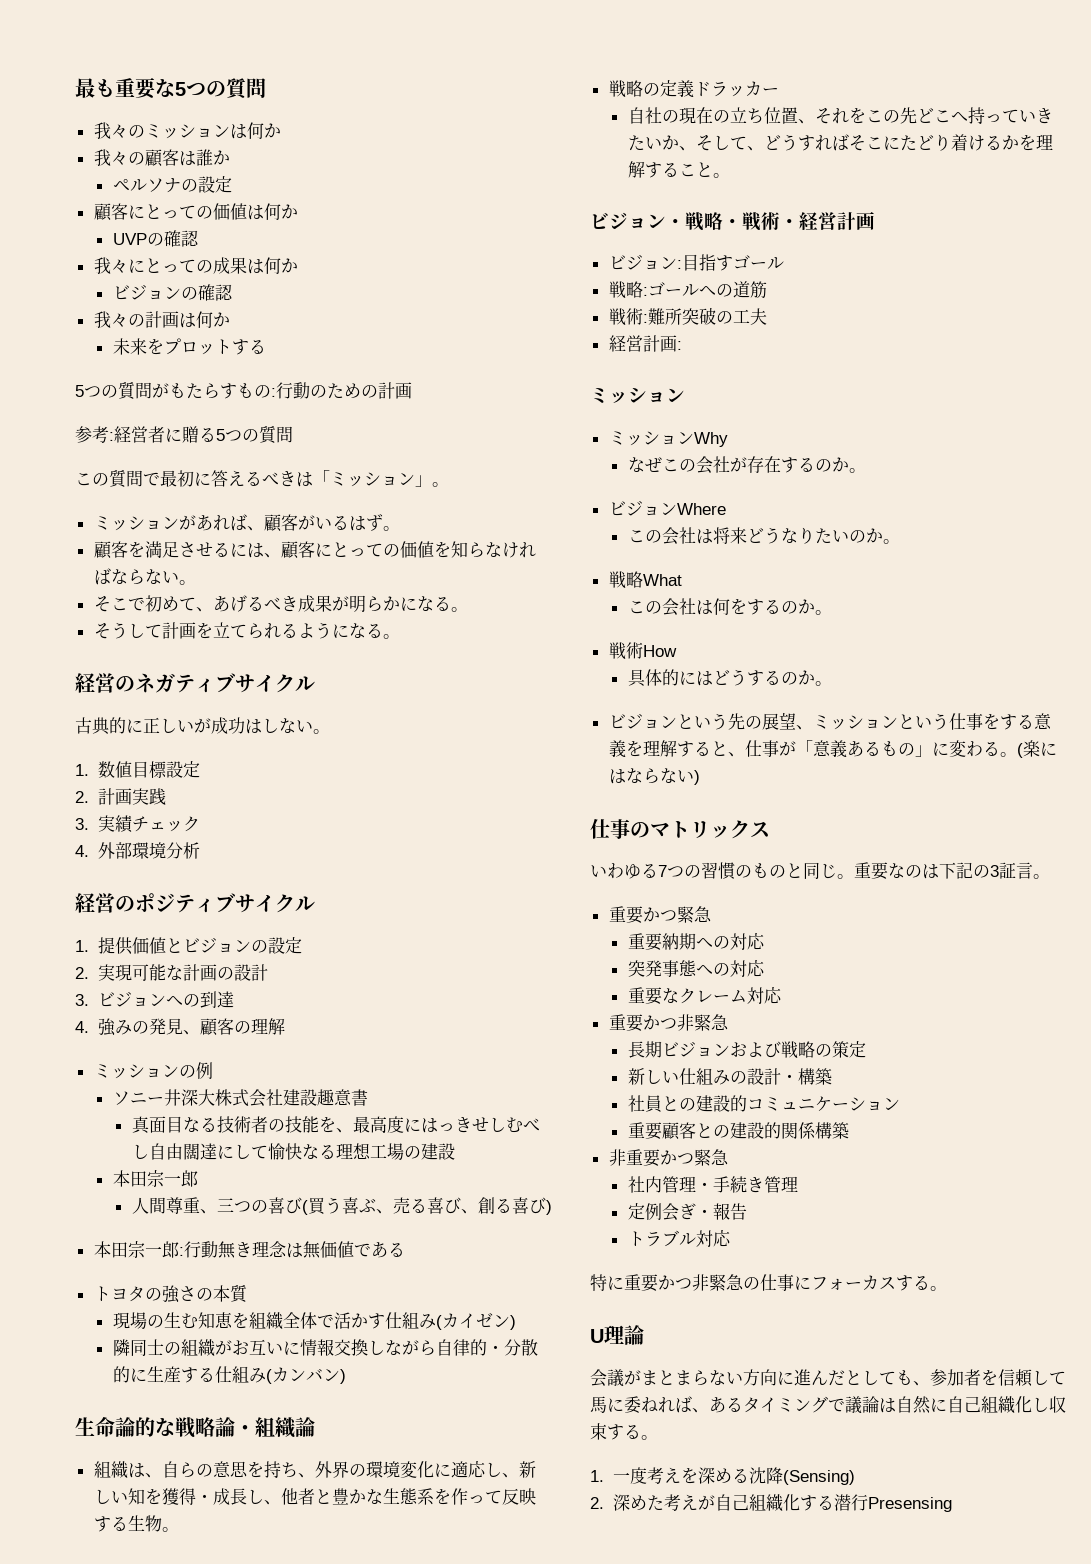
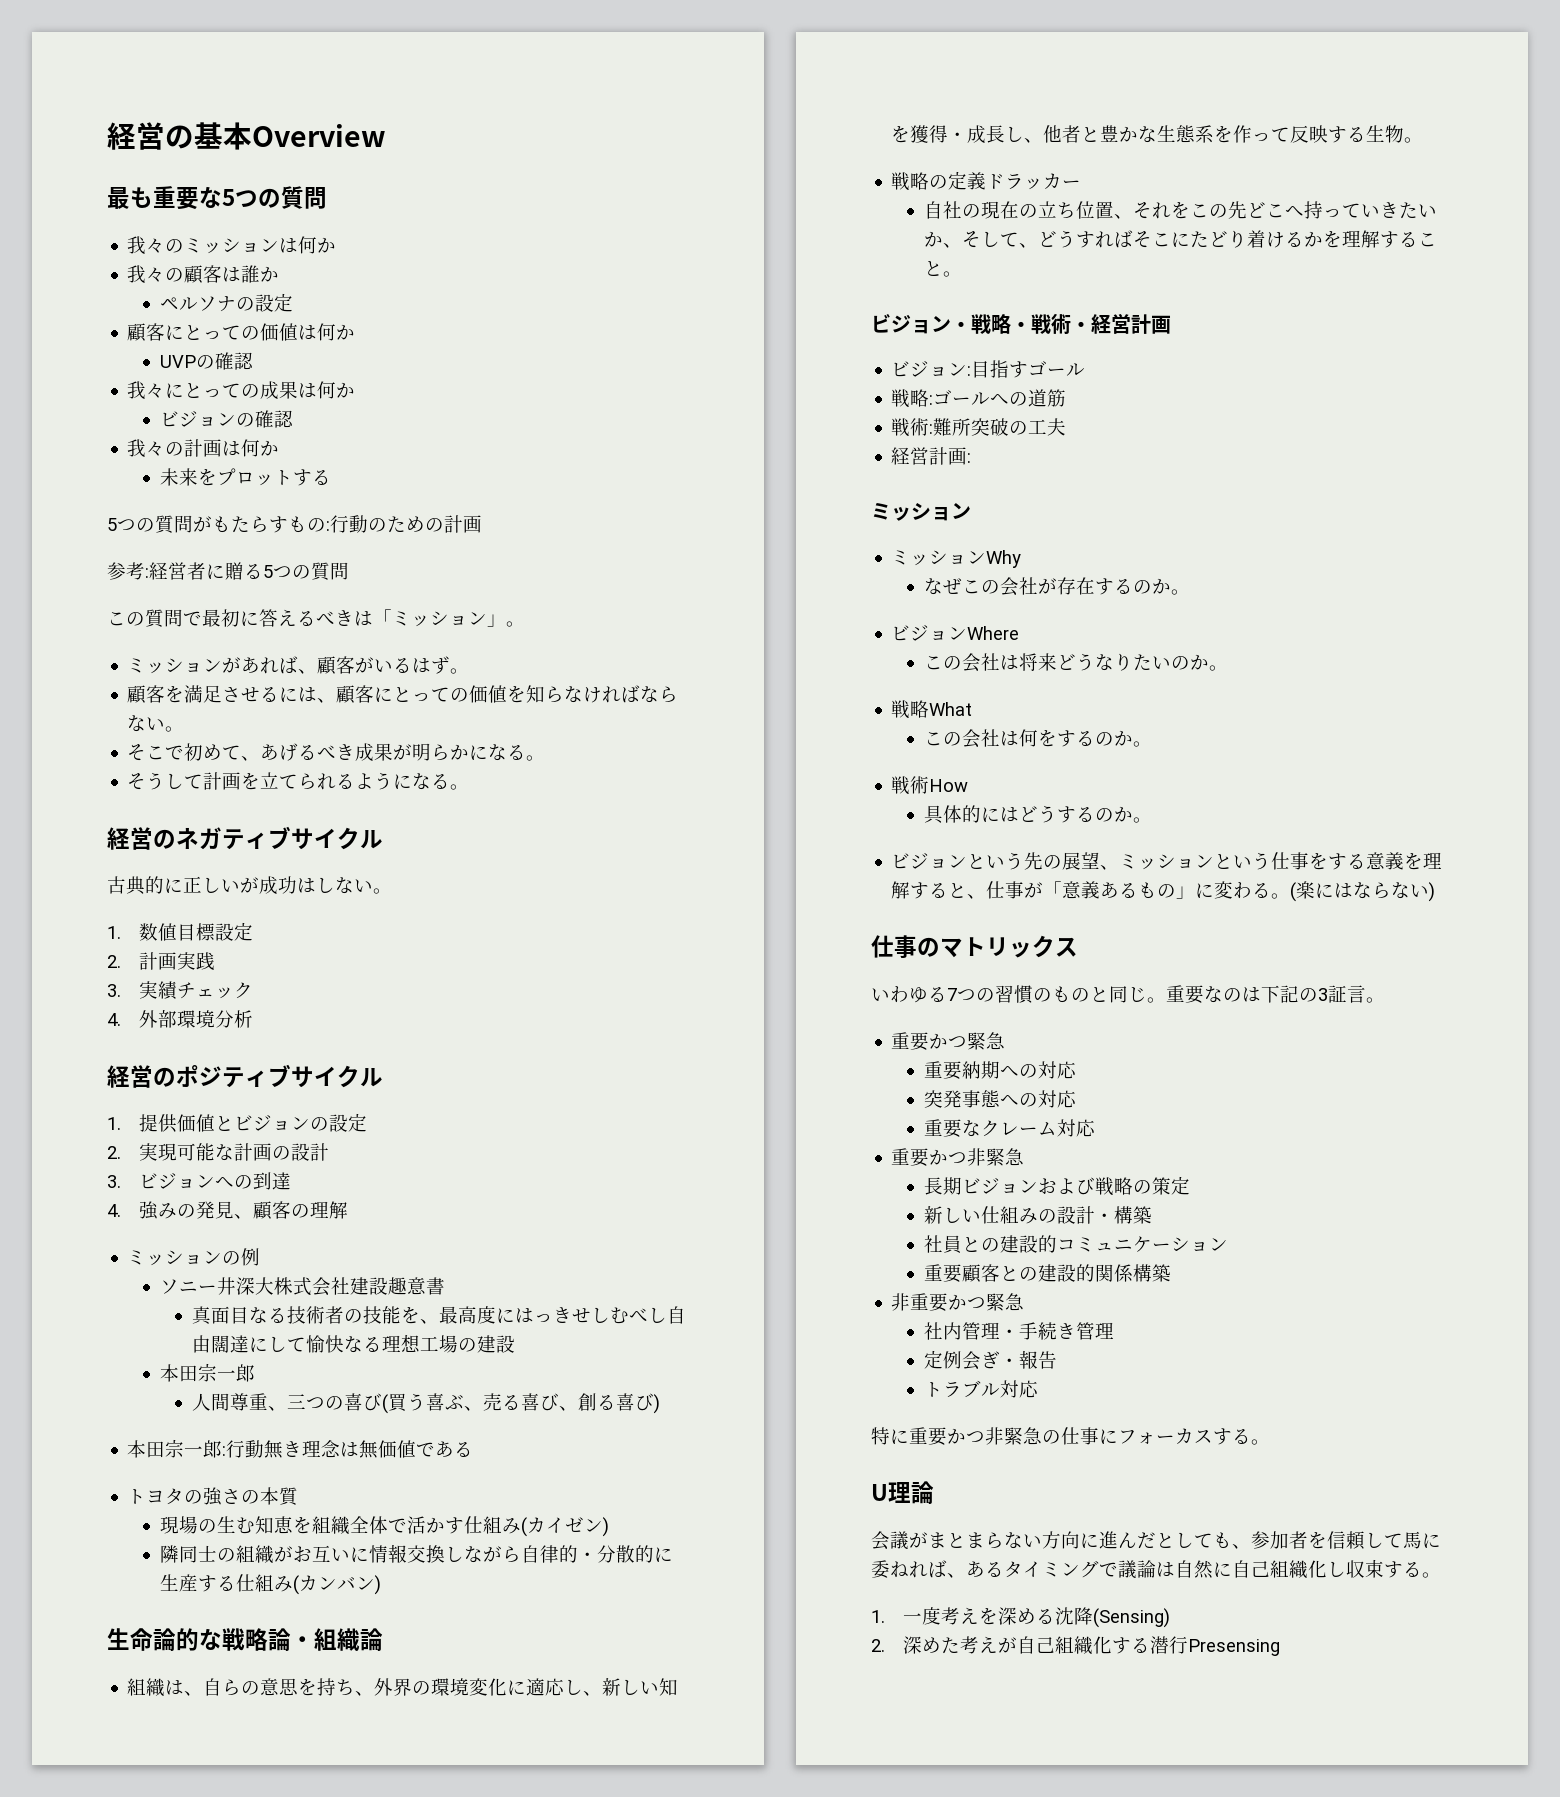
+ 経営の基本Overview

